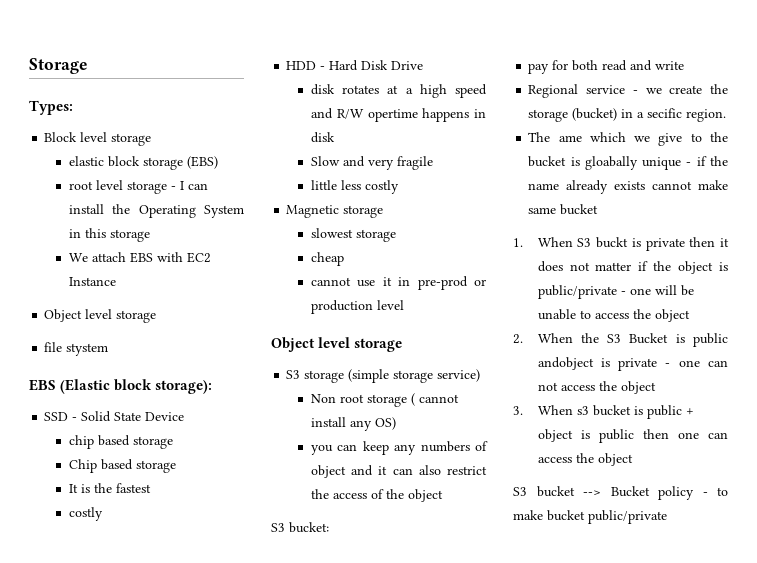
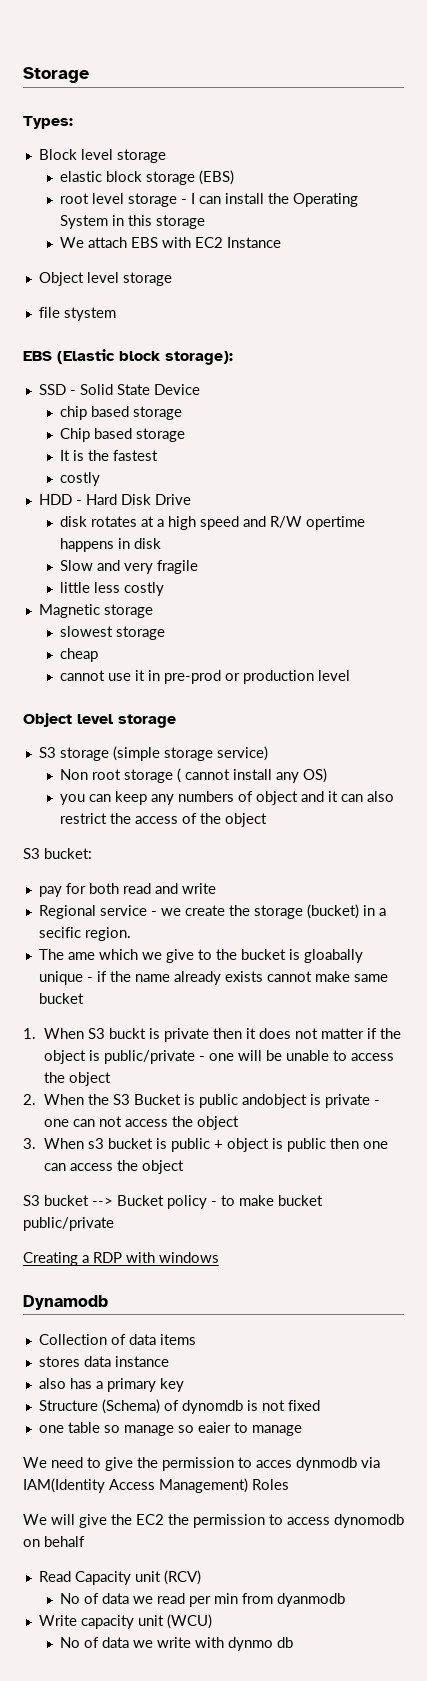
+ Creating a RDP with windows
+ Dynamodb
+ Collection of data items
+ stores data instance
+ also has a primary key
+ Structure (Schema) of dynomdb is not fixed
+ one table so manage so eaier to manage
+ We need to give the permission to acces dynmodb via IAM(Identity Access Management) Roles
+ We will give the EC2 the permission to access dynomodb on behalf
+ Read Capacity unit (RCV)
+ No of data we read per min from dyanmodb
+ Write capacity unit (WCU)
+ No of data we write with dynmo db

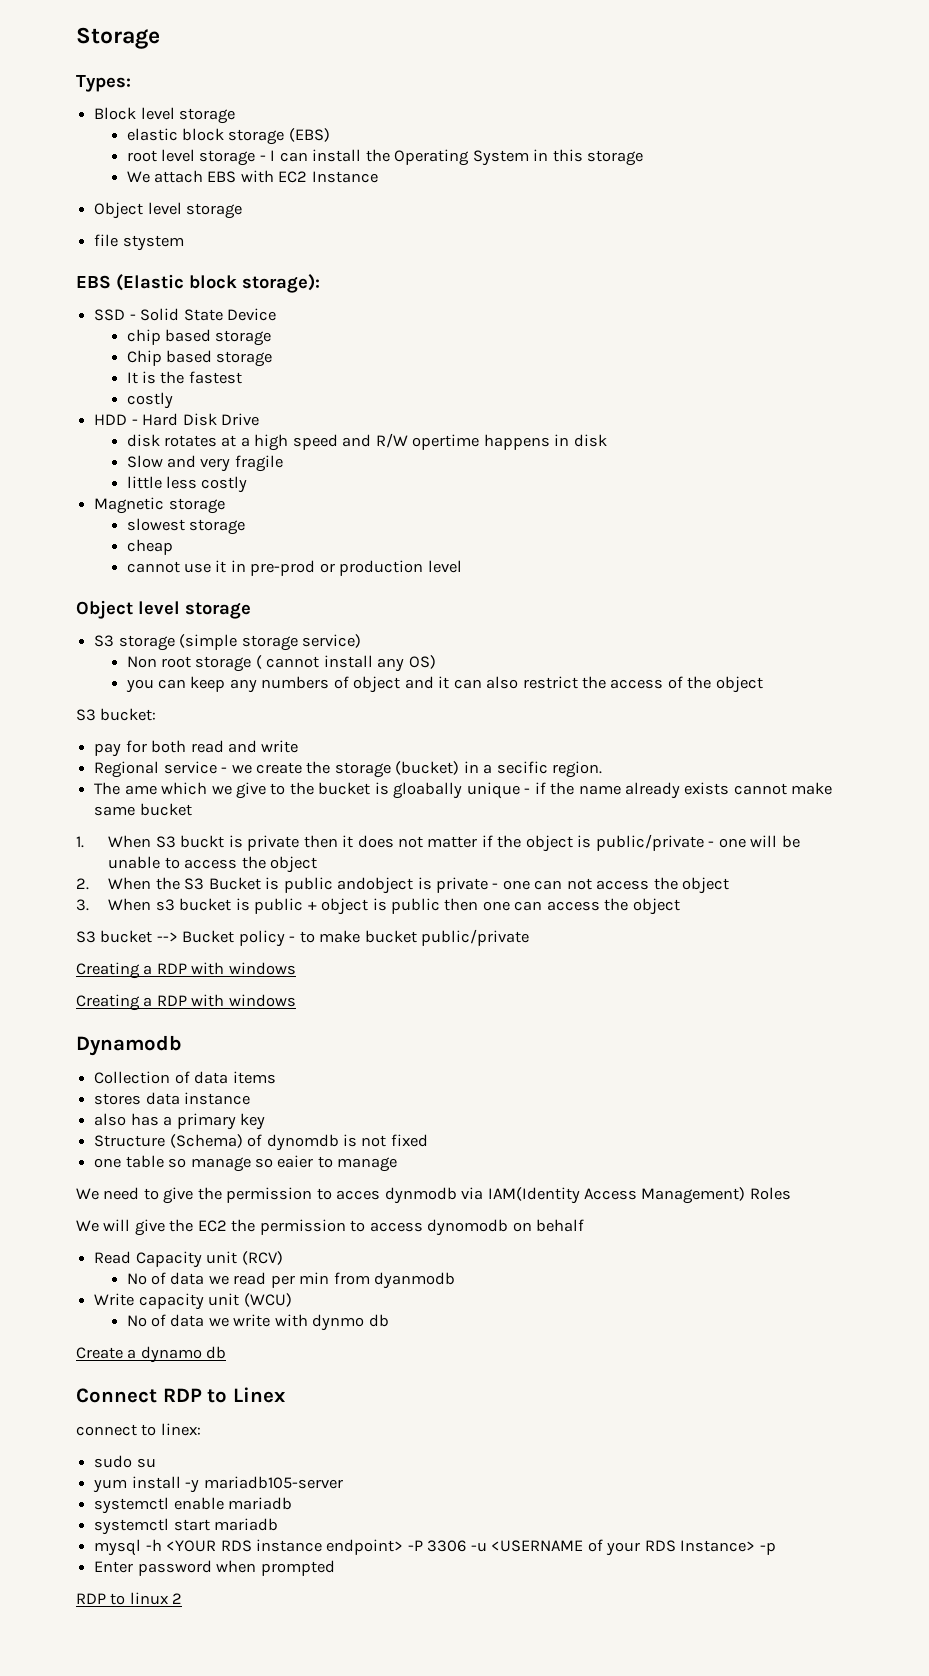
  S3 bucket --> Bucket policy - to make bucket public/private
+ Creating a RDP with windows
+ Create a dynamo db
+ Connect RDP to Linex
+ connect to linex:
+ sudo su
+ yum install -y mariadb105-server
+ systemctl enable mariadb
+ systemctl start mariadb
+ mysql -h <YOUR RDS instance endpoint> -P 3306 -u <USERNAME of your RDS Instance> -p
+ Enter password when prompted
+ RDP to linux 2

